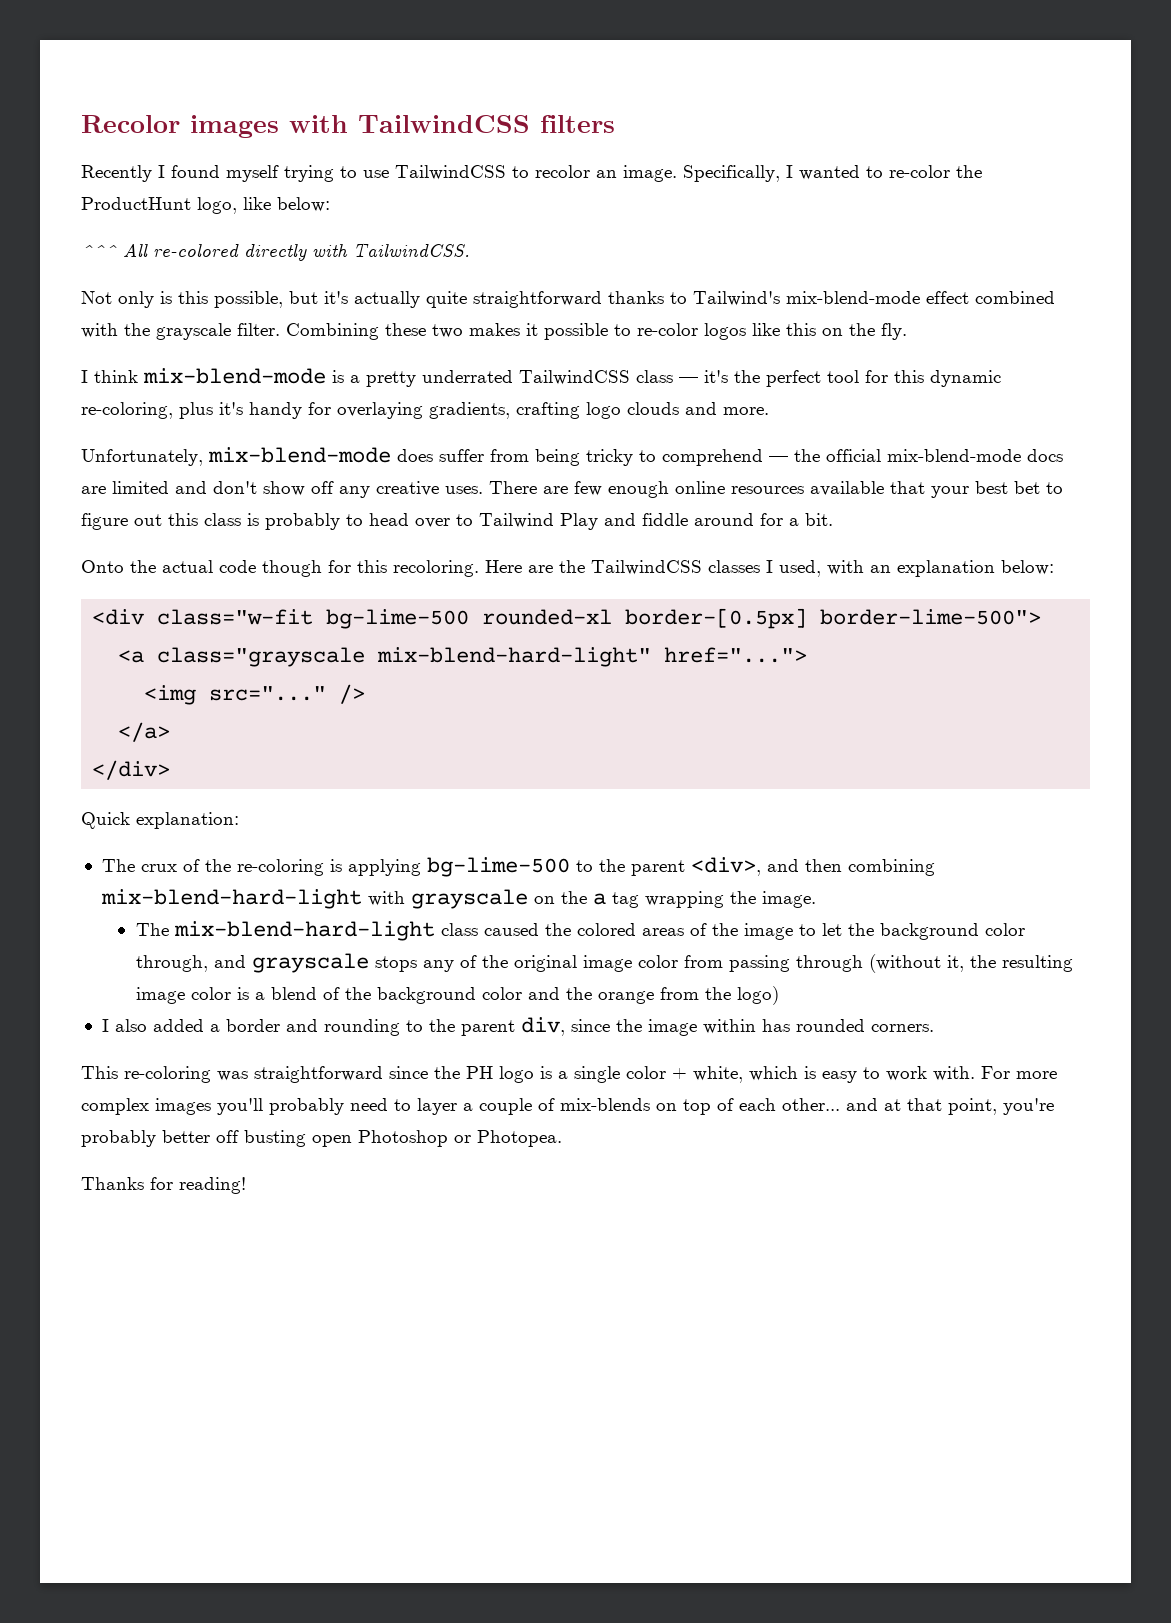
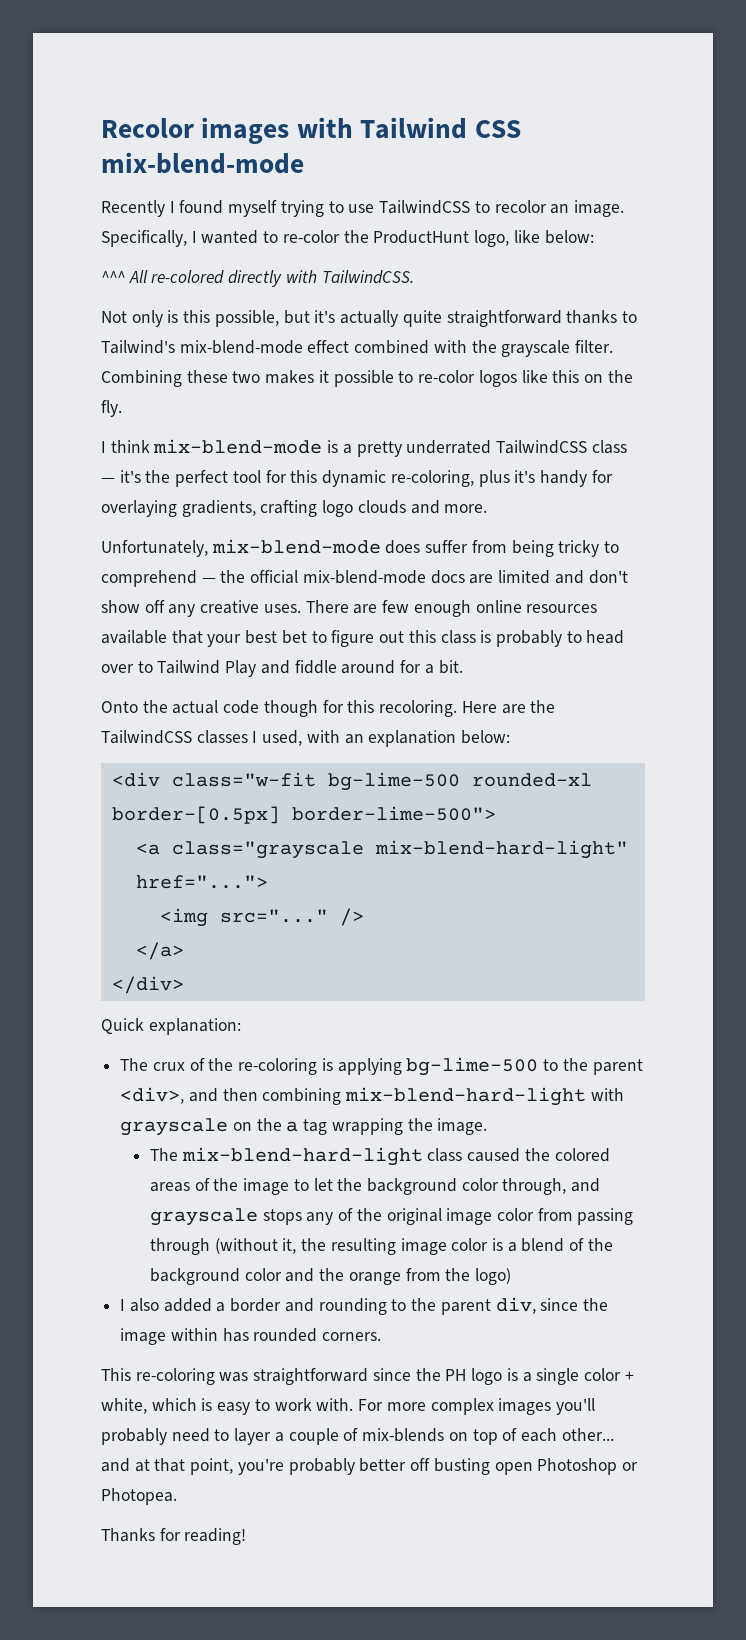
- Recolor images with TailwindCSS filters
+ Recolor images with Tailwind CSS mix-blend-mode

